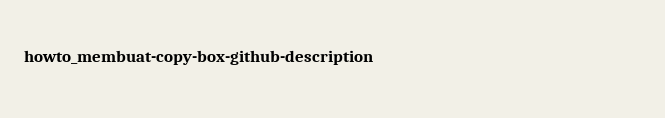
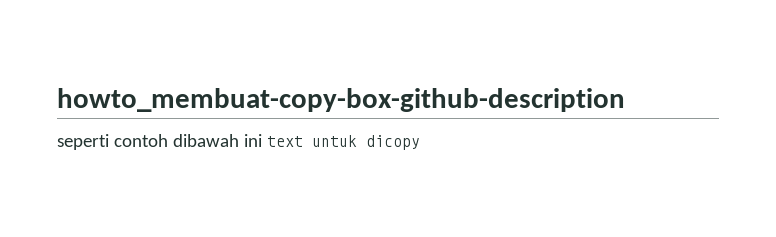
+ seperti contoh dibawah ini text untuk dicopy

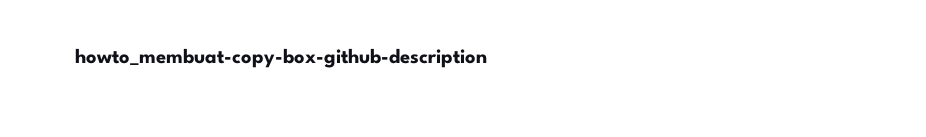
- seperti contoh dibawah ini text untuk dicopy

